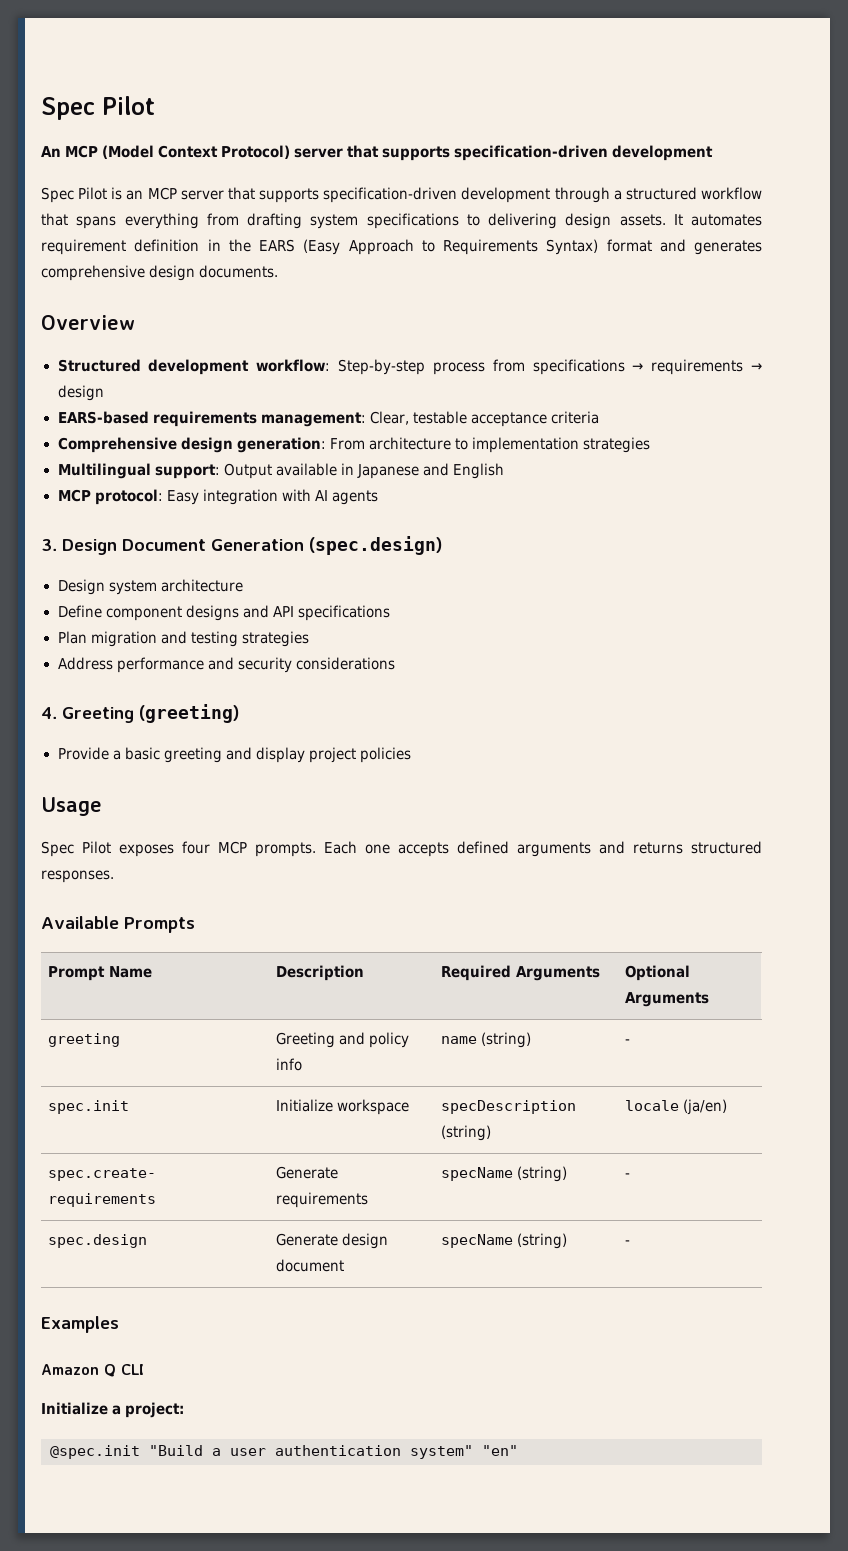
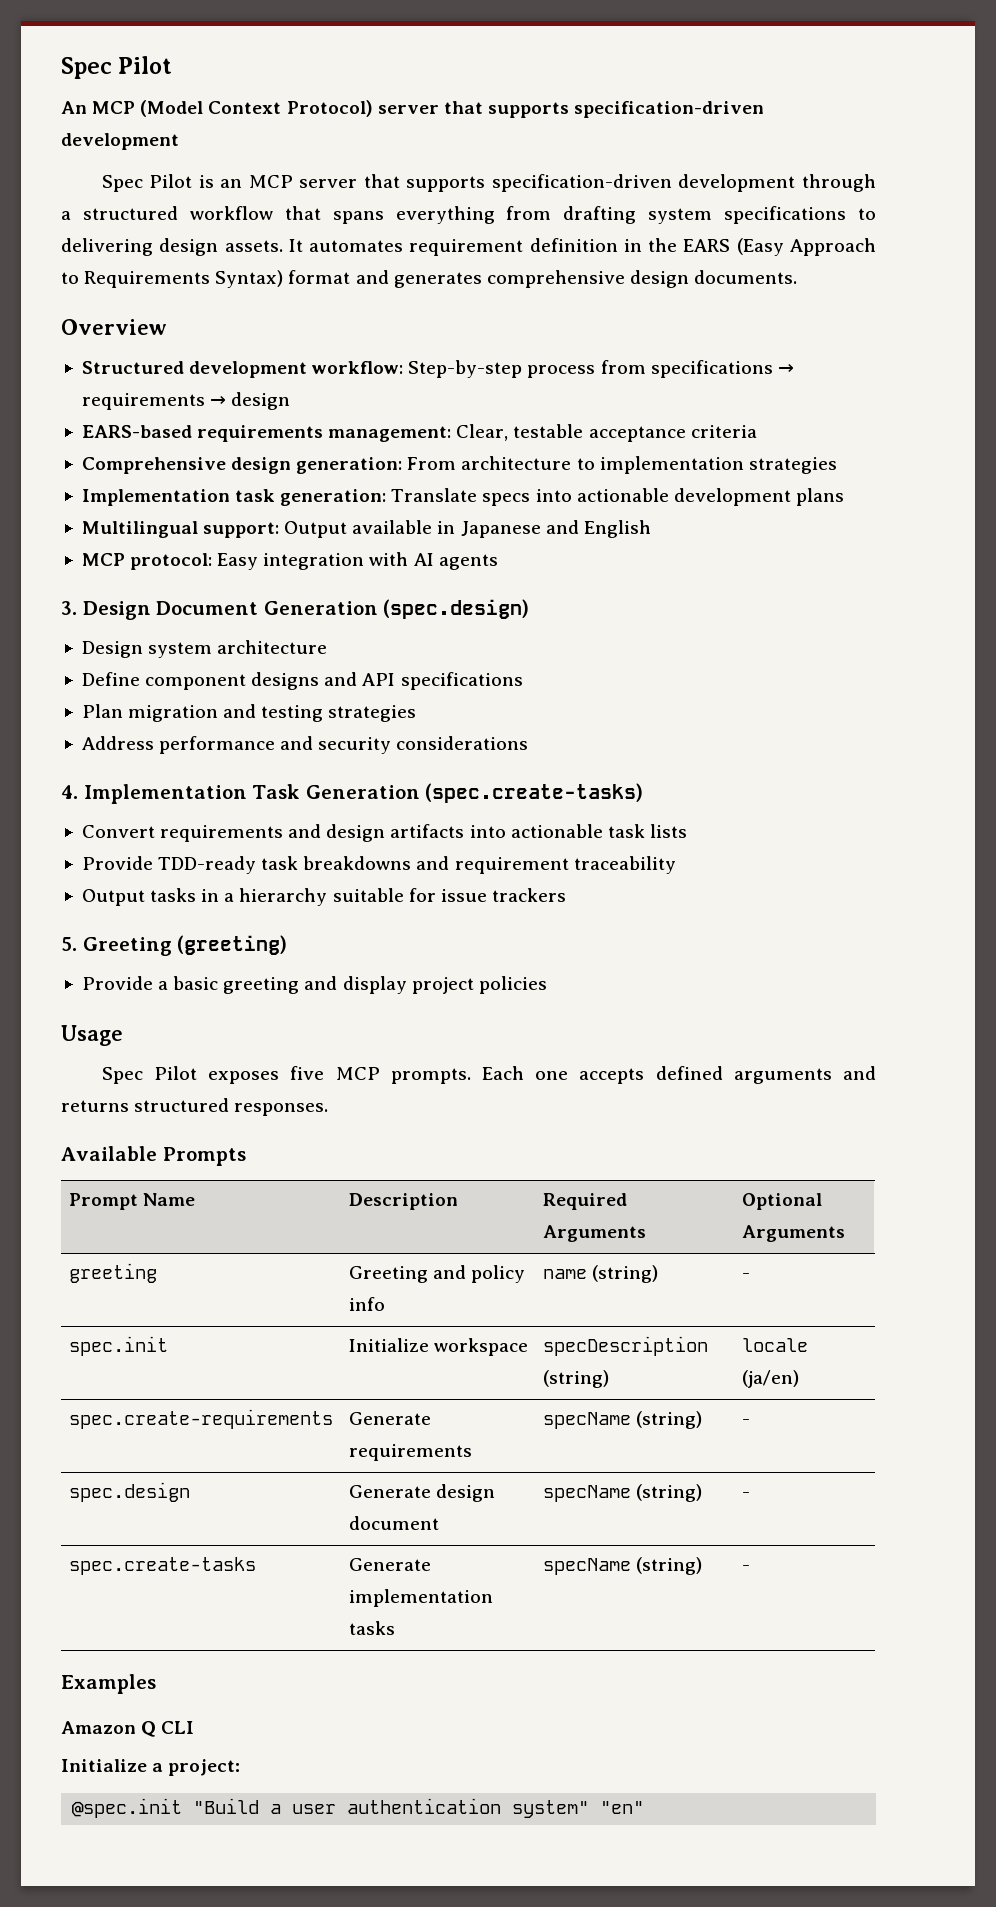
+ Implementation task generation: Translate specs into actionable development plans
- 4. Greeting (greeting)
+ 4. Implementation Task Generation (spec.create-tasks)
+ Convert requirements and design artifacts into actionable task lists
+ Provide TDD-ready task breakdowns and requirement traceability
+ Output tasks in a hierarchy suitable for issue trackers
+ 5. Greeting (greeting)
- Spec Pilot exposes four MCP prompts.
+ Spec Pilot exposes five MCP prompts.
+ spec.create-tasks | Generate implementation tasks | specName (string) | -

